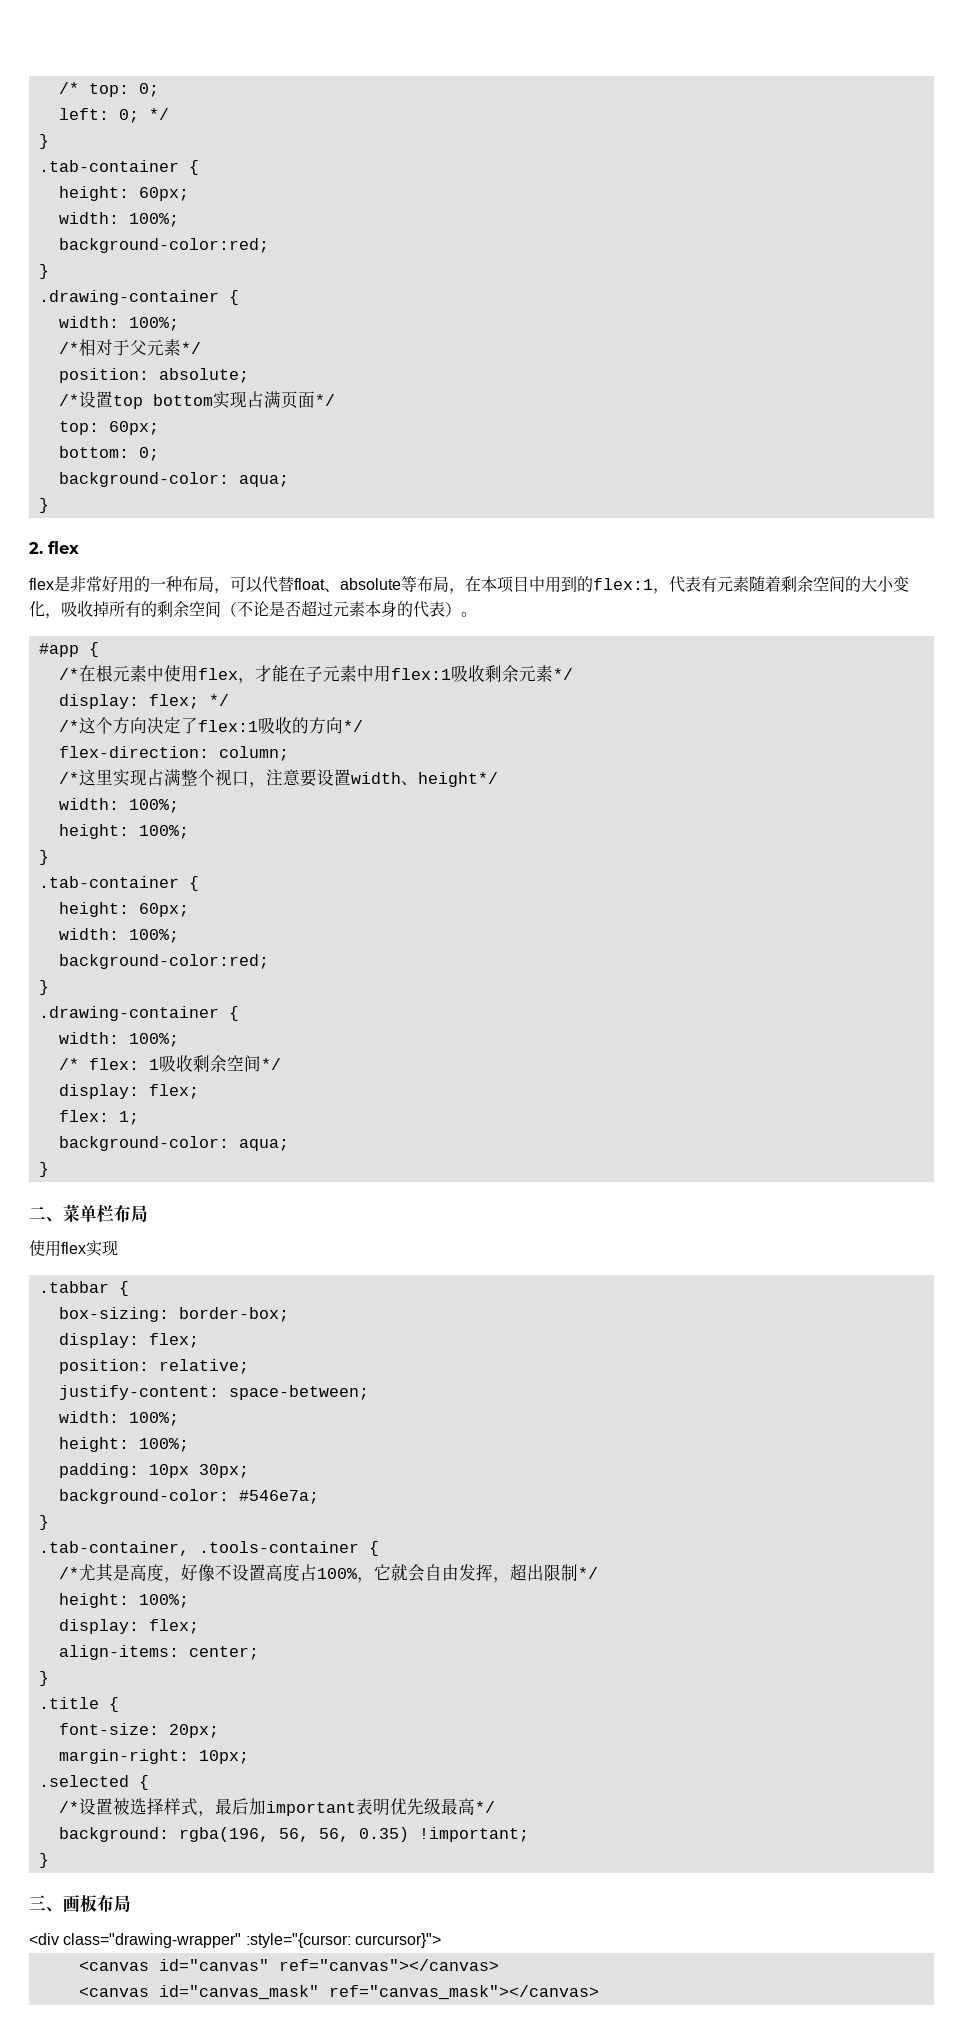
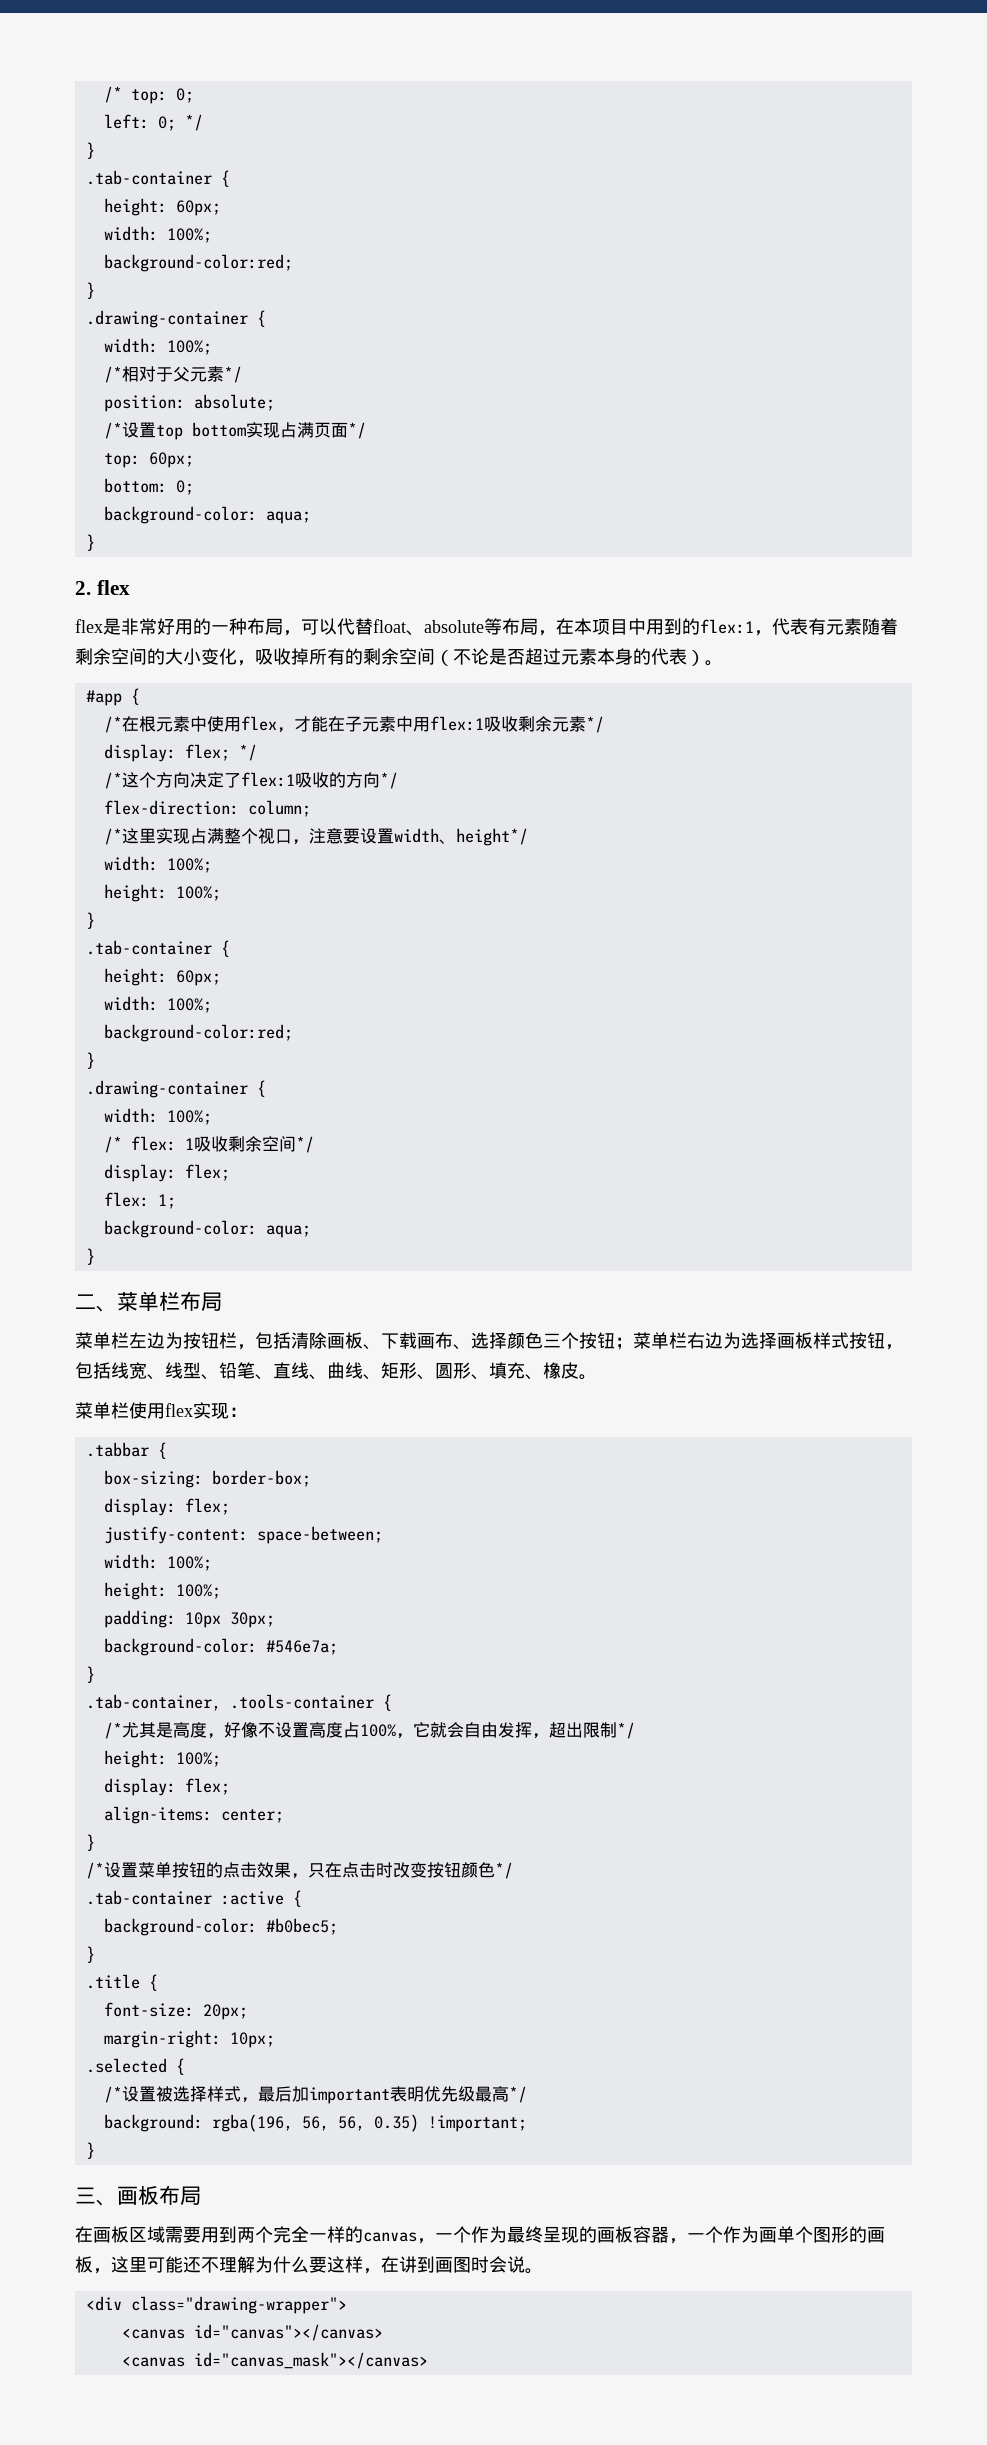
- 使用flex实现
+ 菜单栏左边为按钮栏，包括清除画板、下载画布、选择颜色三个按钮；菜单栏右边为选择画板样式按钮，包括线宽、线型、铅笔、直线、曲线、矩形、圆形、填充、橡皮。
+ 菜单栏使用flex实现：
- position: relative;
+ /*设置菜单按钮的点击效果，只在点击时改变按钮颜色*/
+ .tab-container :active {
+ background-color: #b0bec5;
+ }
- <div class="drawing-wrapper" :style="{cursor: curcursor}">
- <canvas id="canvas" ref="canvas"></canvas>
- <canvas id="canvas_mask" ref="canvas_mask"></canvas>
+ 在画板区域需要用到两个完全一样的canvas，一个作为最终呈现的画板容器，一个作为画单个图形的画板，这里可能还不理解为什么要这样，在讲到画图时会说。
+ <div class="drawing-wrapper">
+ <canvas id="canvas"></canvas>
+ <canvas id="canvas_mask"></canvas>

